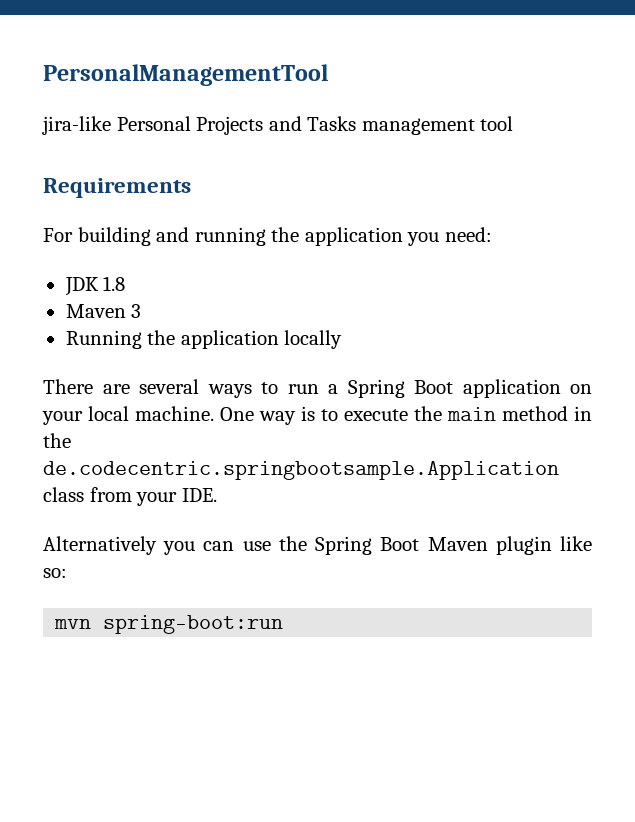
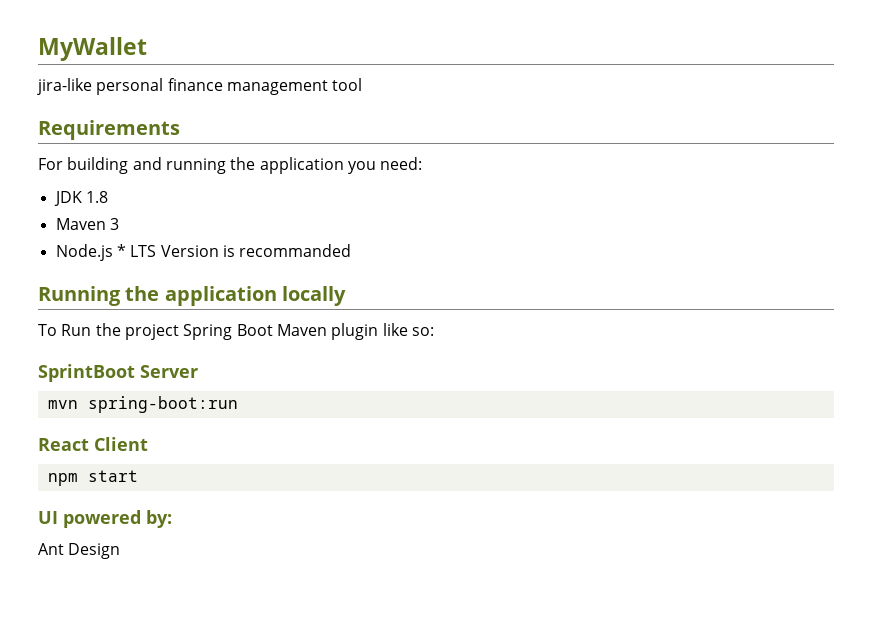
- PersonalManagementTool
+ MyWallet
- jira-like Personal Projects and Tasks management tool
+ jira-like personal finance management tool
+ Node.js * LTS Version is recommanded
  Running the application locally
- There are several ways to run a Spring Boot application on your local machine. One way is to execute the main method in the de.codecentric.springbootsample.Application class from your IDE.
- Alternatively you can use the Spring Boot Maven plugin like so:
+ To Run the project Spring Boot Maven plugin like so:
+ SprintBoot Server
+ React Client
+ npm start
+ UI powered by:
+ Ant Design

